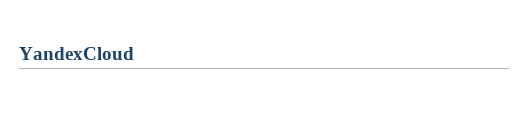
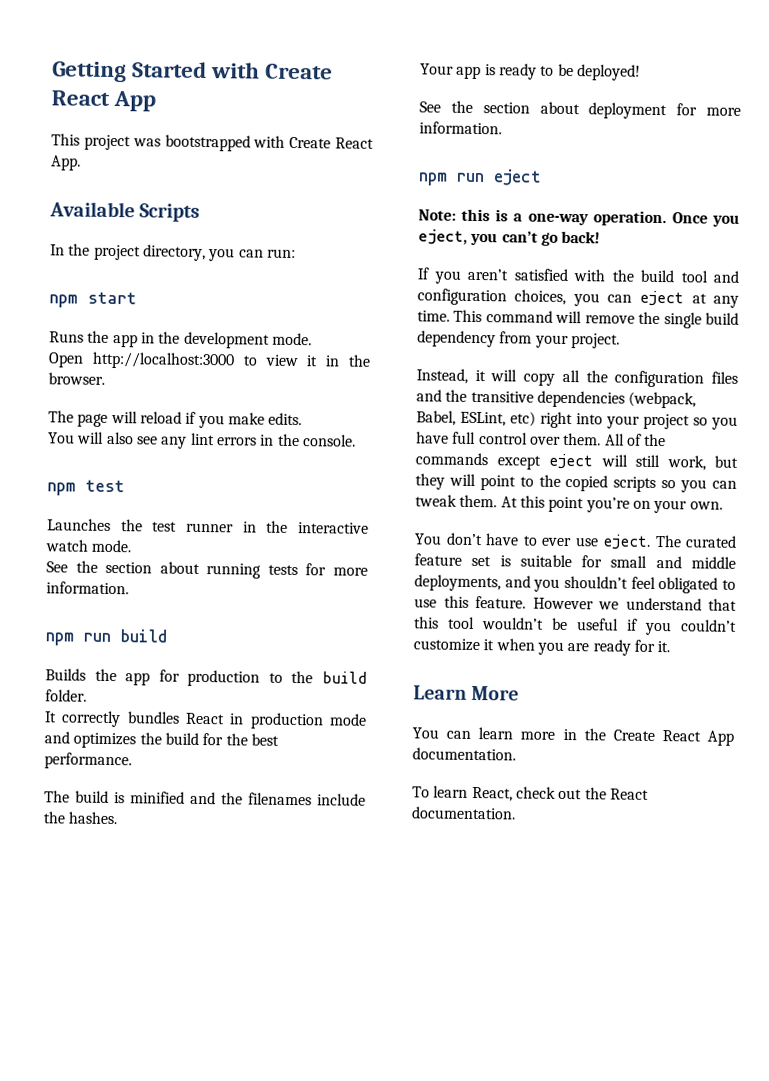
- YandexCloud
+ Getting Started with Create React App
+ This project was bootstrapped with Create React App.
+ Available Scripts
+ In the project directory, you can run:
+ npm start
+ Runs the app in the development mode.
+ Open http://localhost:3000 to view it in the browser.
+ The page will reload if you make edits.
+ You will also see any lint errors in the console.
+ npm test
+ Launches the test runner in the interactive watch mode.
+ See the section about running tests for more information.
+ npm run build
+ Builds the app for production to the build folder.
+ It correctly bundles React in production mode and optimizes the build for the best performance.
+ The build is minified and the filenames include the hashes.
+ Your app is ready to be deployed!
+ See the section about deployment for more information.
+ npm run eject
+ Note: this is a one-way operation. Once you eject, you can’t go back!
+ If you aren’t satisfied with the build tool and configuration choices, you can eject at any time. This command will remove the single build dependency from your project.
+ Instead, it will copy all the configuration files and the transitive dependencies (webpack, Babel, ESLint, etc) right into your project so you have full control over them. All of the commands except eject will still work, but they will point to the copied scripts so you can tweak them. At this point you’re on your own.
+ You don’t have to ever use eject. The curated feature set is suitable for small and middle deployments, and you shouldn’t feel obligated to use this feature. However we understand that this tool wouldn’t be useful if you couldn’t customize it when you are ready for it.
+ Learn More
+ You can learn more in the Create React App documentation.
+ To learn React, check out the React documentation.

